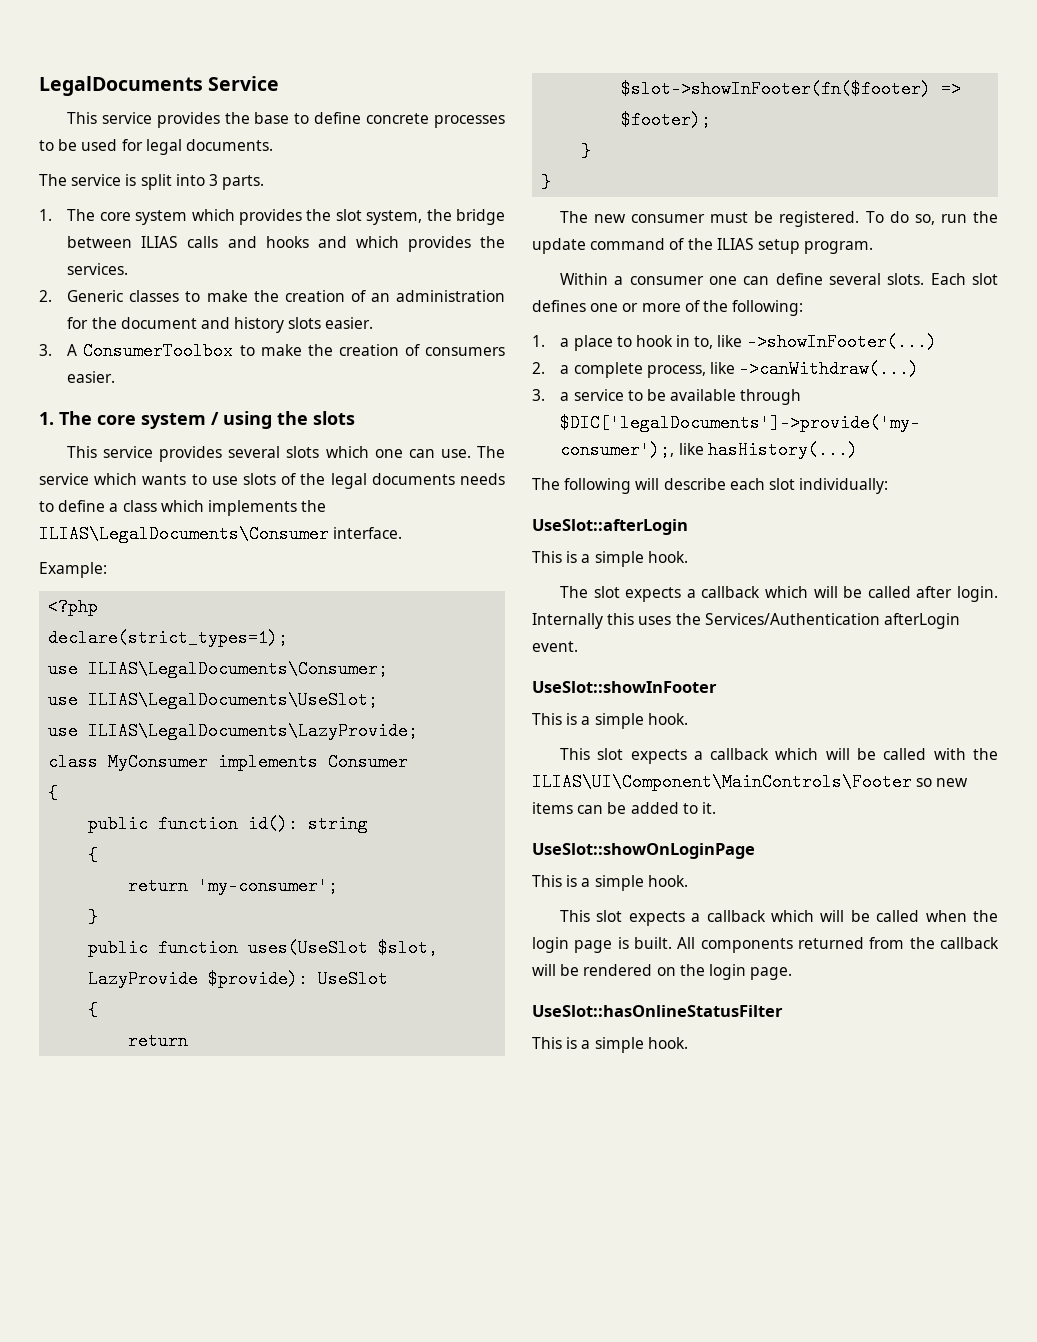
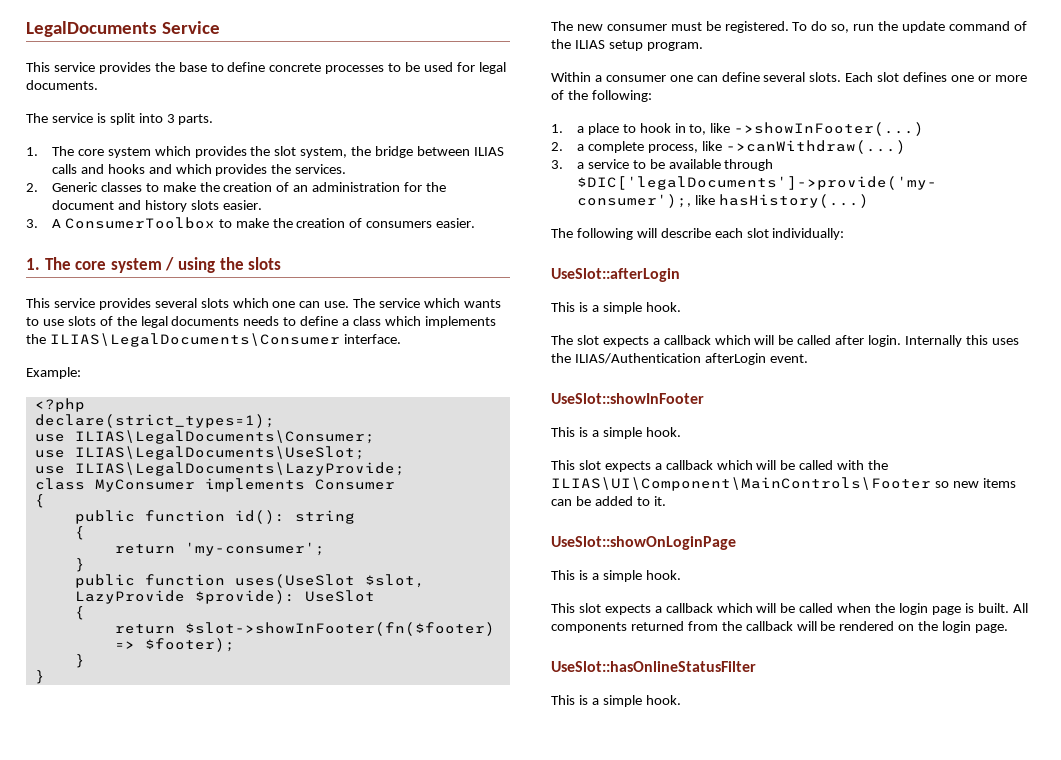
- Internally this uses the Services/Authentication afterLogin event.
+ Internally this uses the ILIAS/Authentication afterLogin event.

